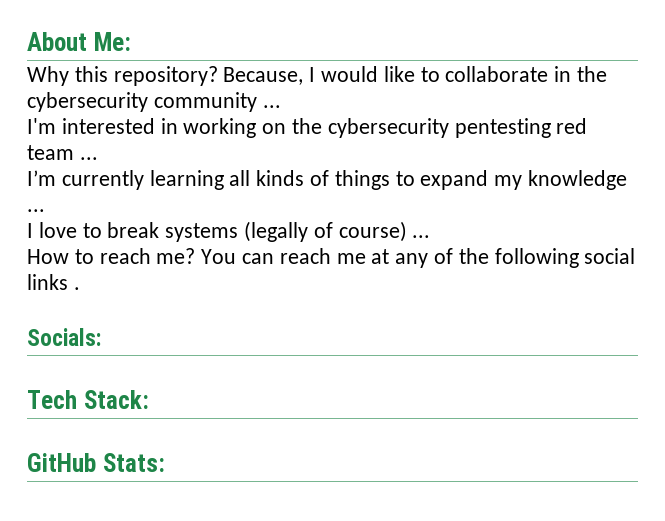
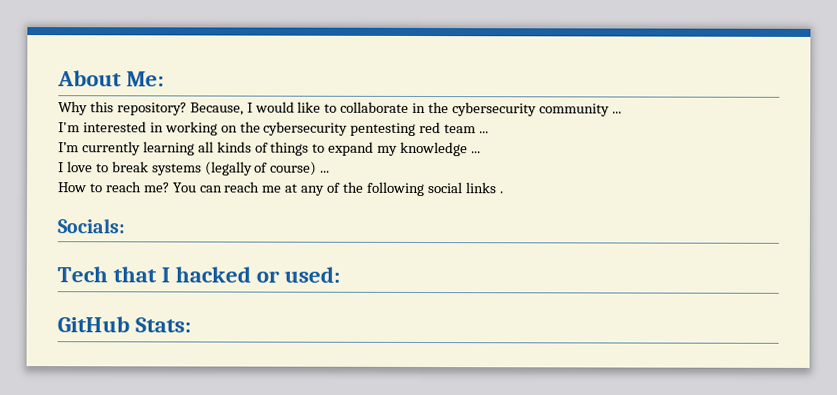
- Tech Stack:
+ Tech that I hacked or used:

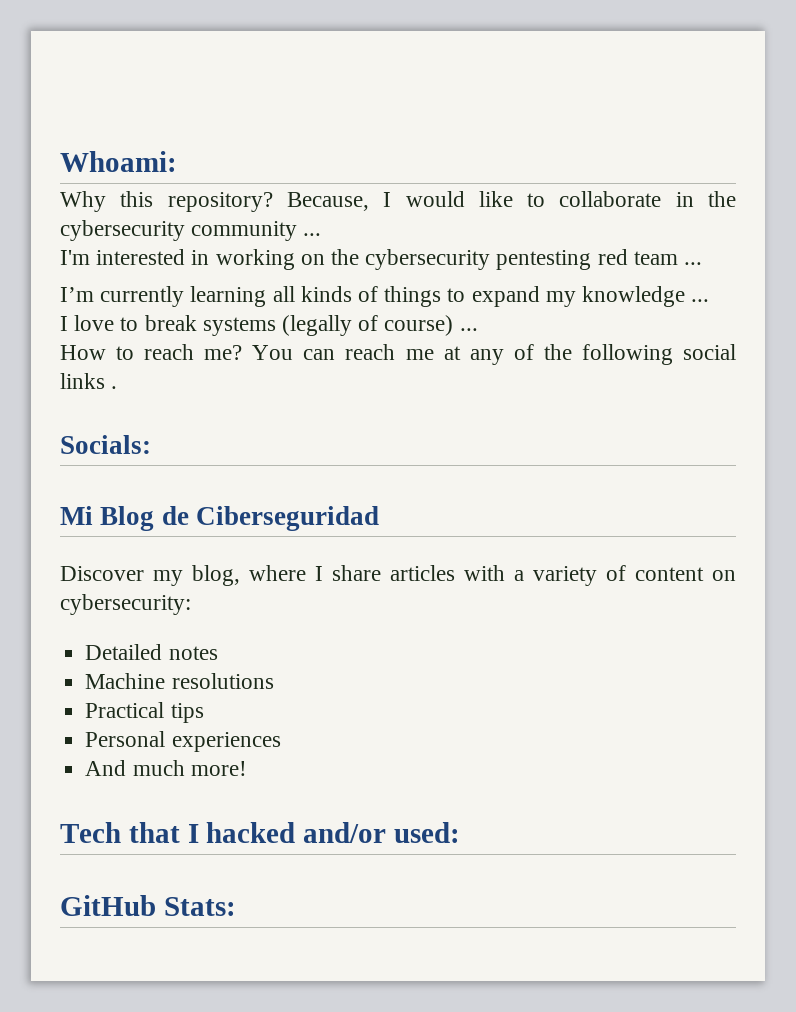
- About Me:
+ Whoami:
+ Mi Blog de Ciberseguridad
+ Discover my blog, where I share articles with a variety of content on cybersecurity:
+ Detailed notes
+ Machine resolutions
+ Practical tips
+ Personal experiences
+ And much more!
- Tech that I hacked or used:
+ Tech that I hacked and/or used:

